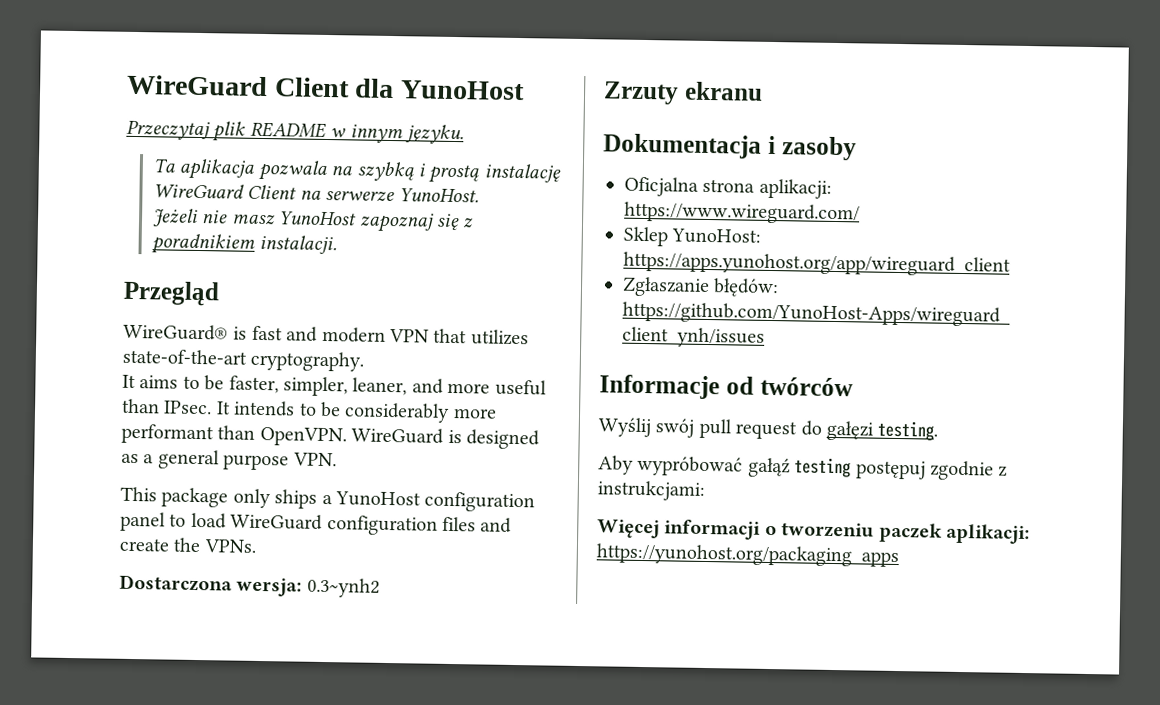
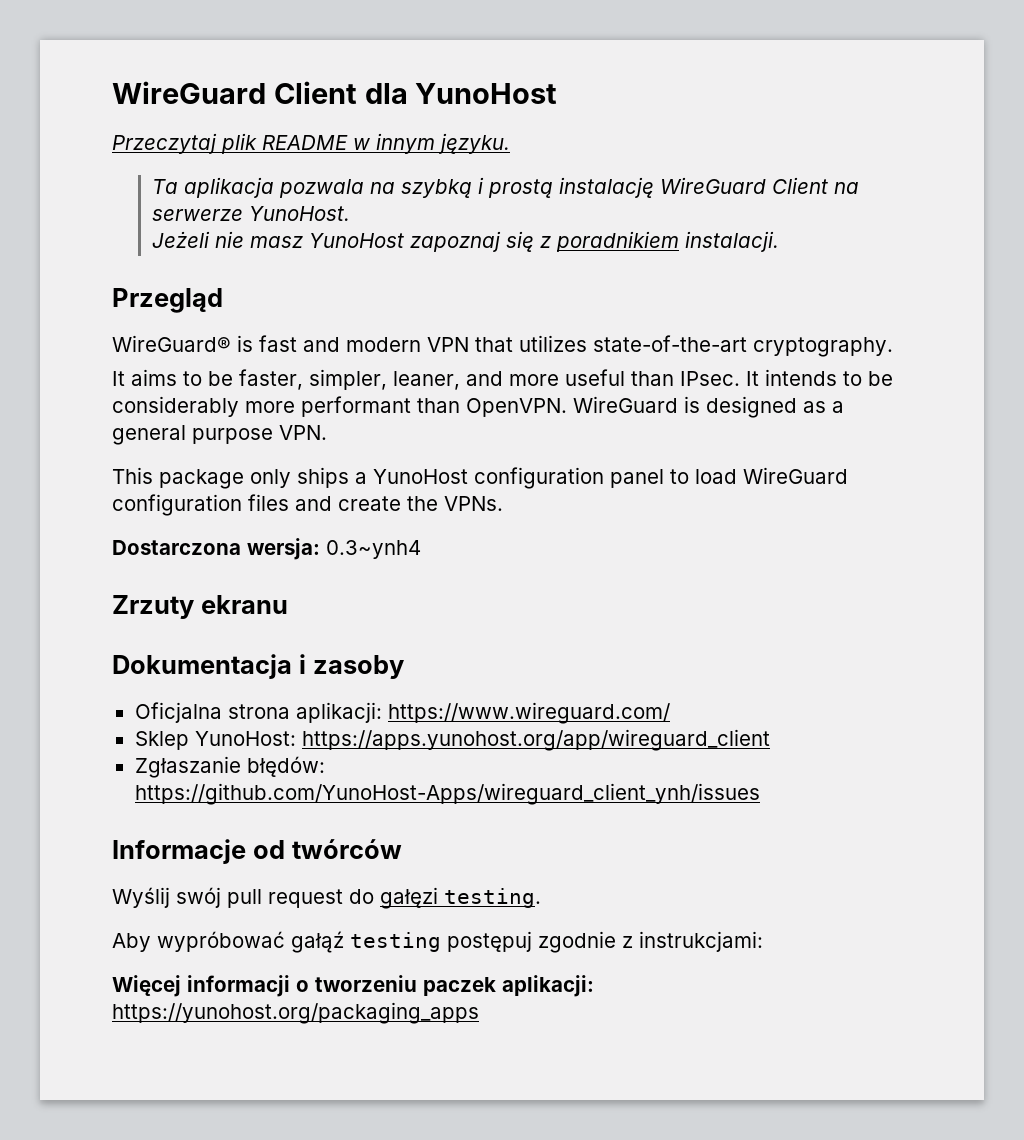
- Dostarczona wersja: 0.3~ynh2
+ Dostarczona wersja: 0.3~ynh4

